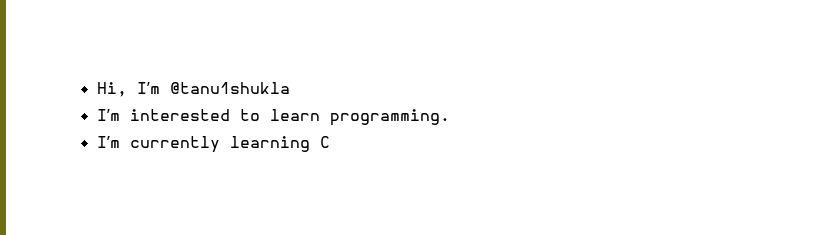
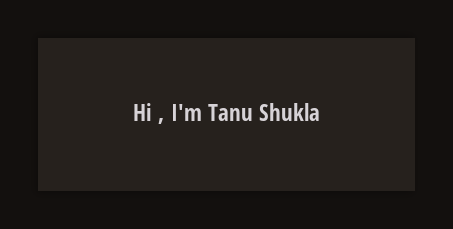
- Hi, I’m @tanu1shukla
- I’m interested to learn programming.
- I’m currently learning C
+ Hi , I'm Tanu Shukla

